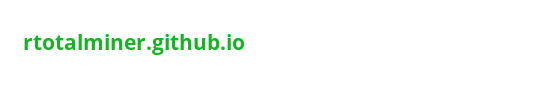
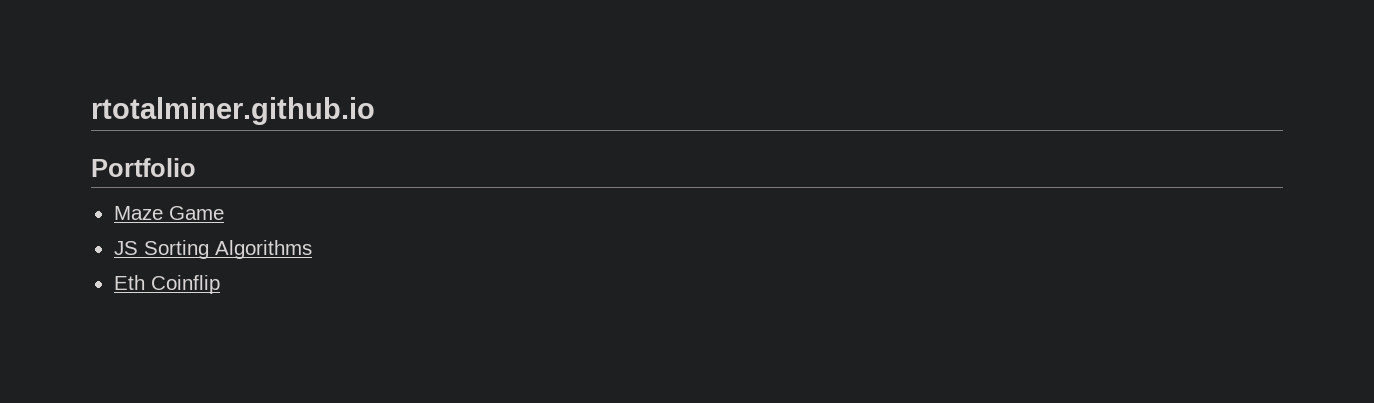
+ Portfolio
+ Maze Game
+ JS Sorting Algorithms
+ Eth Coinflip

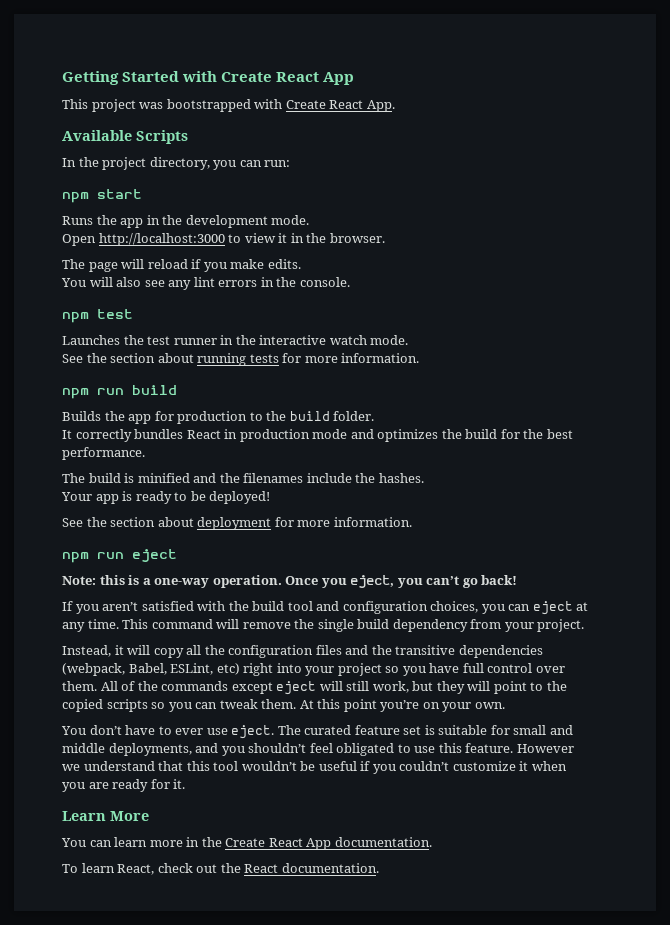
- rtotalminer.github.io
- Portfolio
- Maze Game
- JS Sorting Algorithms
- Eth Coinflip
+ Getting Started with Create React App
+ This project was bootstrapped with Create React App.
+ Available Scripts
+ In the project directory, you can run:
+ npm start
+ Runs the app in the development mode.
+ Open http://localhost:3000 to view it in the browser.
+ The page will reload if you make edits.
+ You will also see any lint errors in the console.
+ npm test
+ Launches the test runner in the interactive watch mode.
+ See the section about running tests for more information.
+ npm run build
+ Builds the app for production to the build folder.
+ It correctly bundles React in production mode and optimizes the build for the best performance.
+ The build is minified and the filenames include the hashes.
+ Your app is ready to be deployed!
+ See the section about deployment for more information.
+ npm run eject
+ Note: this is a one-way operation. Once you eject, you can’t go back!
+ If you aren’t satisfied with the build tool and configuration choices, you can eject at any time. This command will remove the single build dependency from your project.
+ Instead, it will copy all the configuration files and the transitive dependencies (webpack, Babel, ESLint, etc) right into your project so you have full control over them. All of the commands except eject will still work, but they will point to the copied scripts so you can tweak them. At this point you’re on your own.
+ You don’t have to ever use eject. The curated feature set is suitable for small and middle deployments, and you shouldn’t feel obligated to use this feature. However we understand that this tool wouldn’t be useful if you couldn’t customize it when you are ready for it.
+ Learn More
+ You can learn more in the Create React App documentation.
+ To learn React, check out the React documentation.

